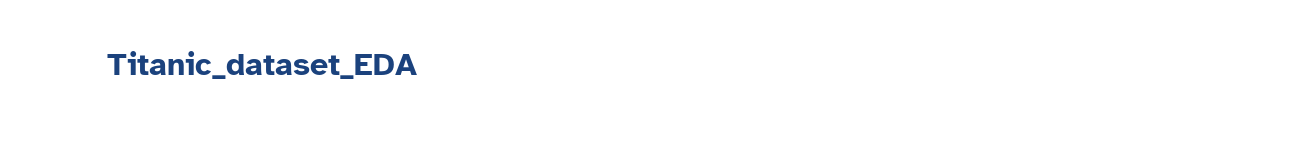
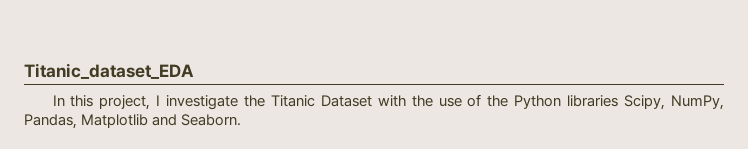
+ In this project, I investigate the Titanic Dataset with the use of the Python libraries Scipy, NumPy, Pandas, Matplotlib and Seaborn.

